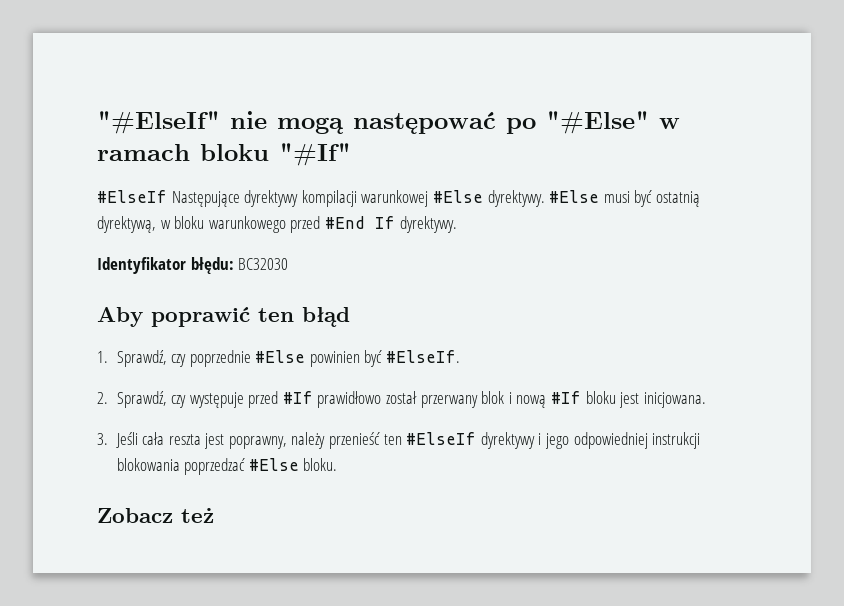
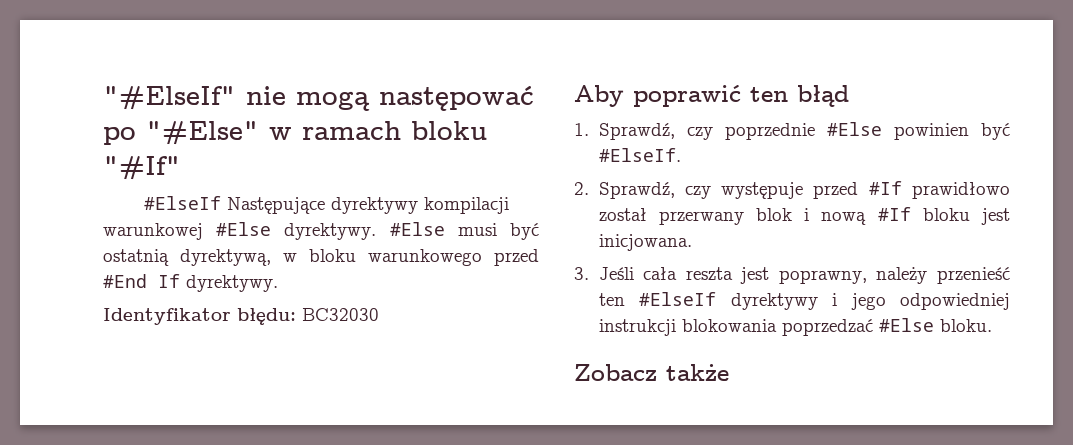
- Zobacz też
+ Zobacz także

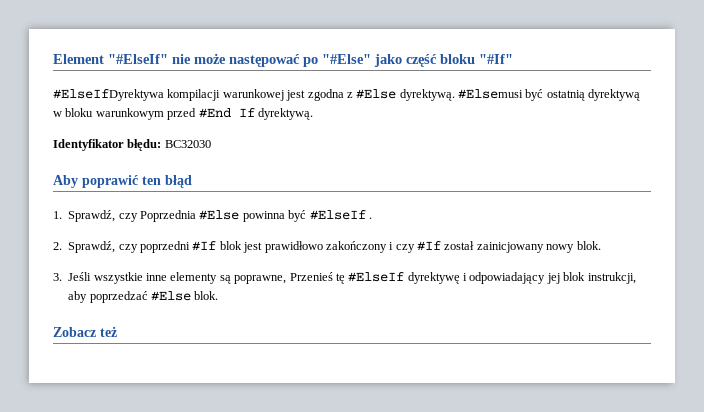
- "#ElseIf" nie mogą następować po "#Else" w ramach bloku "#If"
+ Element "#ElseIf" nie może następować po "#Else" jako część bloku "#If"
- #ElseIf Następujące dyrektywy kompilacji warunkowej #Else dyrektywy. #Else musi być ostatnią dyrektywą, w bloku warunkowego przed #End If dyrektywy.
+ #ElseIfDyrektywa kompilacji warunkowej jest zgodna z #Else dyrektywą. #Elsemusi być ostatnią dyrektywą w bloku warunkowym przed #End If dyrektywą.
- 1. Sprawdź, czy poprzednie #Else powinien być #ElseIf.
- 2. Sprawdź, czy występuje przed #If prawidłowo został przerwany blok i nową #If bloku jest inicjowana.
- 3. Jeśli cała reszta jest poprawny, należy przenieść ten #ElseIf dyrektywy i jego odpowiedniej instrukcji blokowania poprzedzać #Else bloku.
+ 1. Sprawdź, czy Poprzednia #Else powinna być #ElseIf .
+ 2. Sprawdź, czy poprzedni #If blok jest prawidłowo zakończony i czy #If został zainicjowany nowy blok.
+ 3. Jeśli wszystkie inne elementy są poprawne, Przenieś tę #ElseIf dyrektywę i odpowiadający jej blok instrukcji, aby poprzedzać #Else blok.
- Zobacz także
+ Zobacz też

